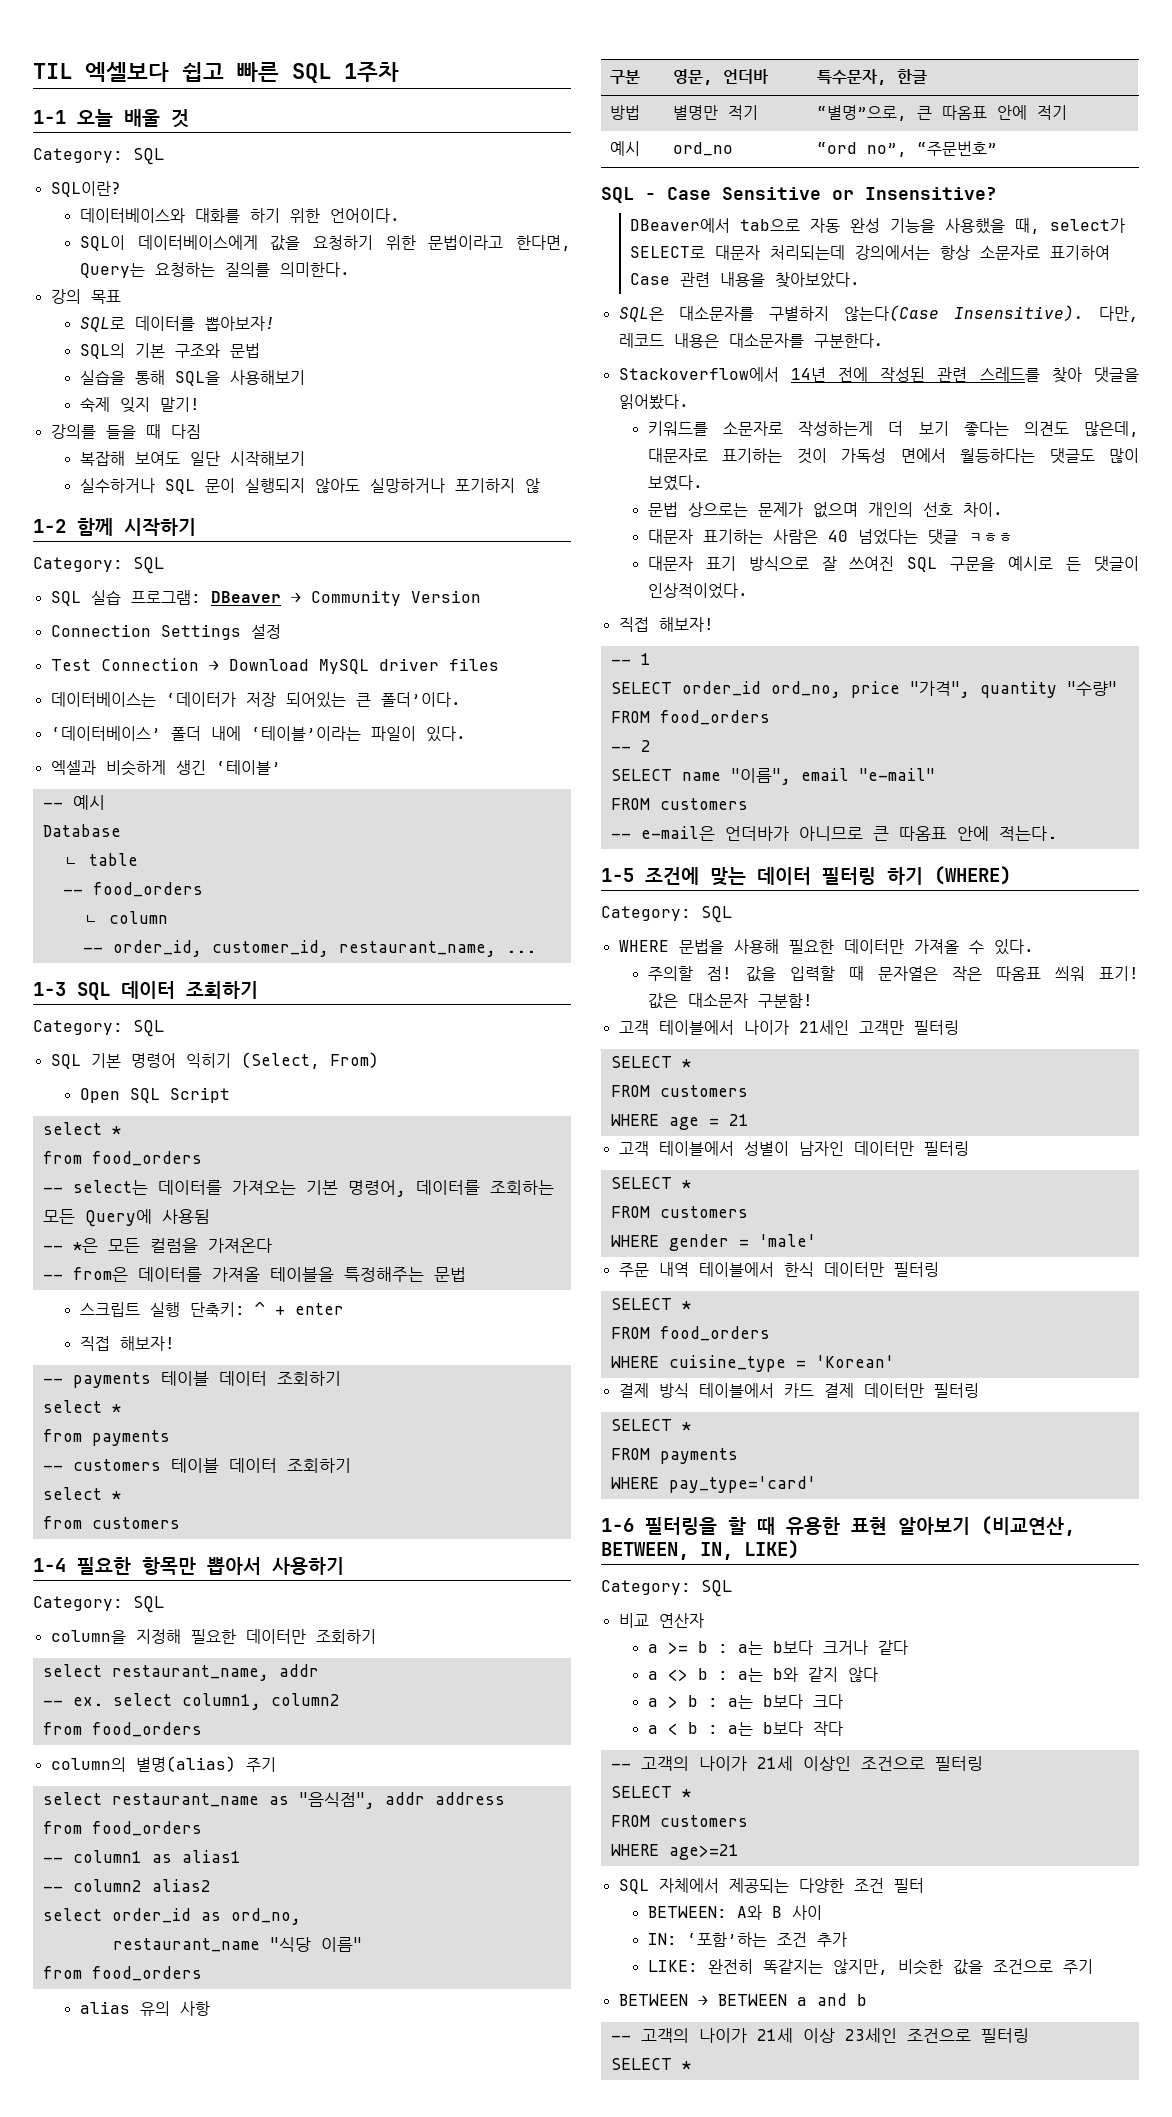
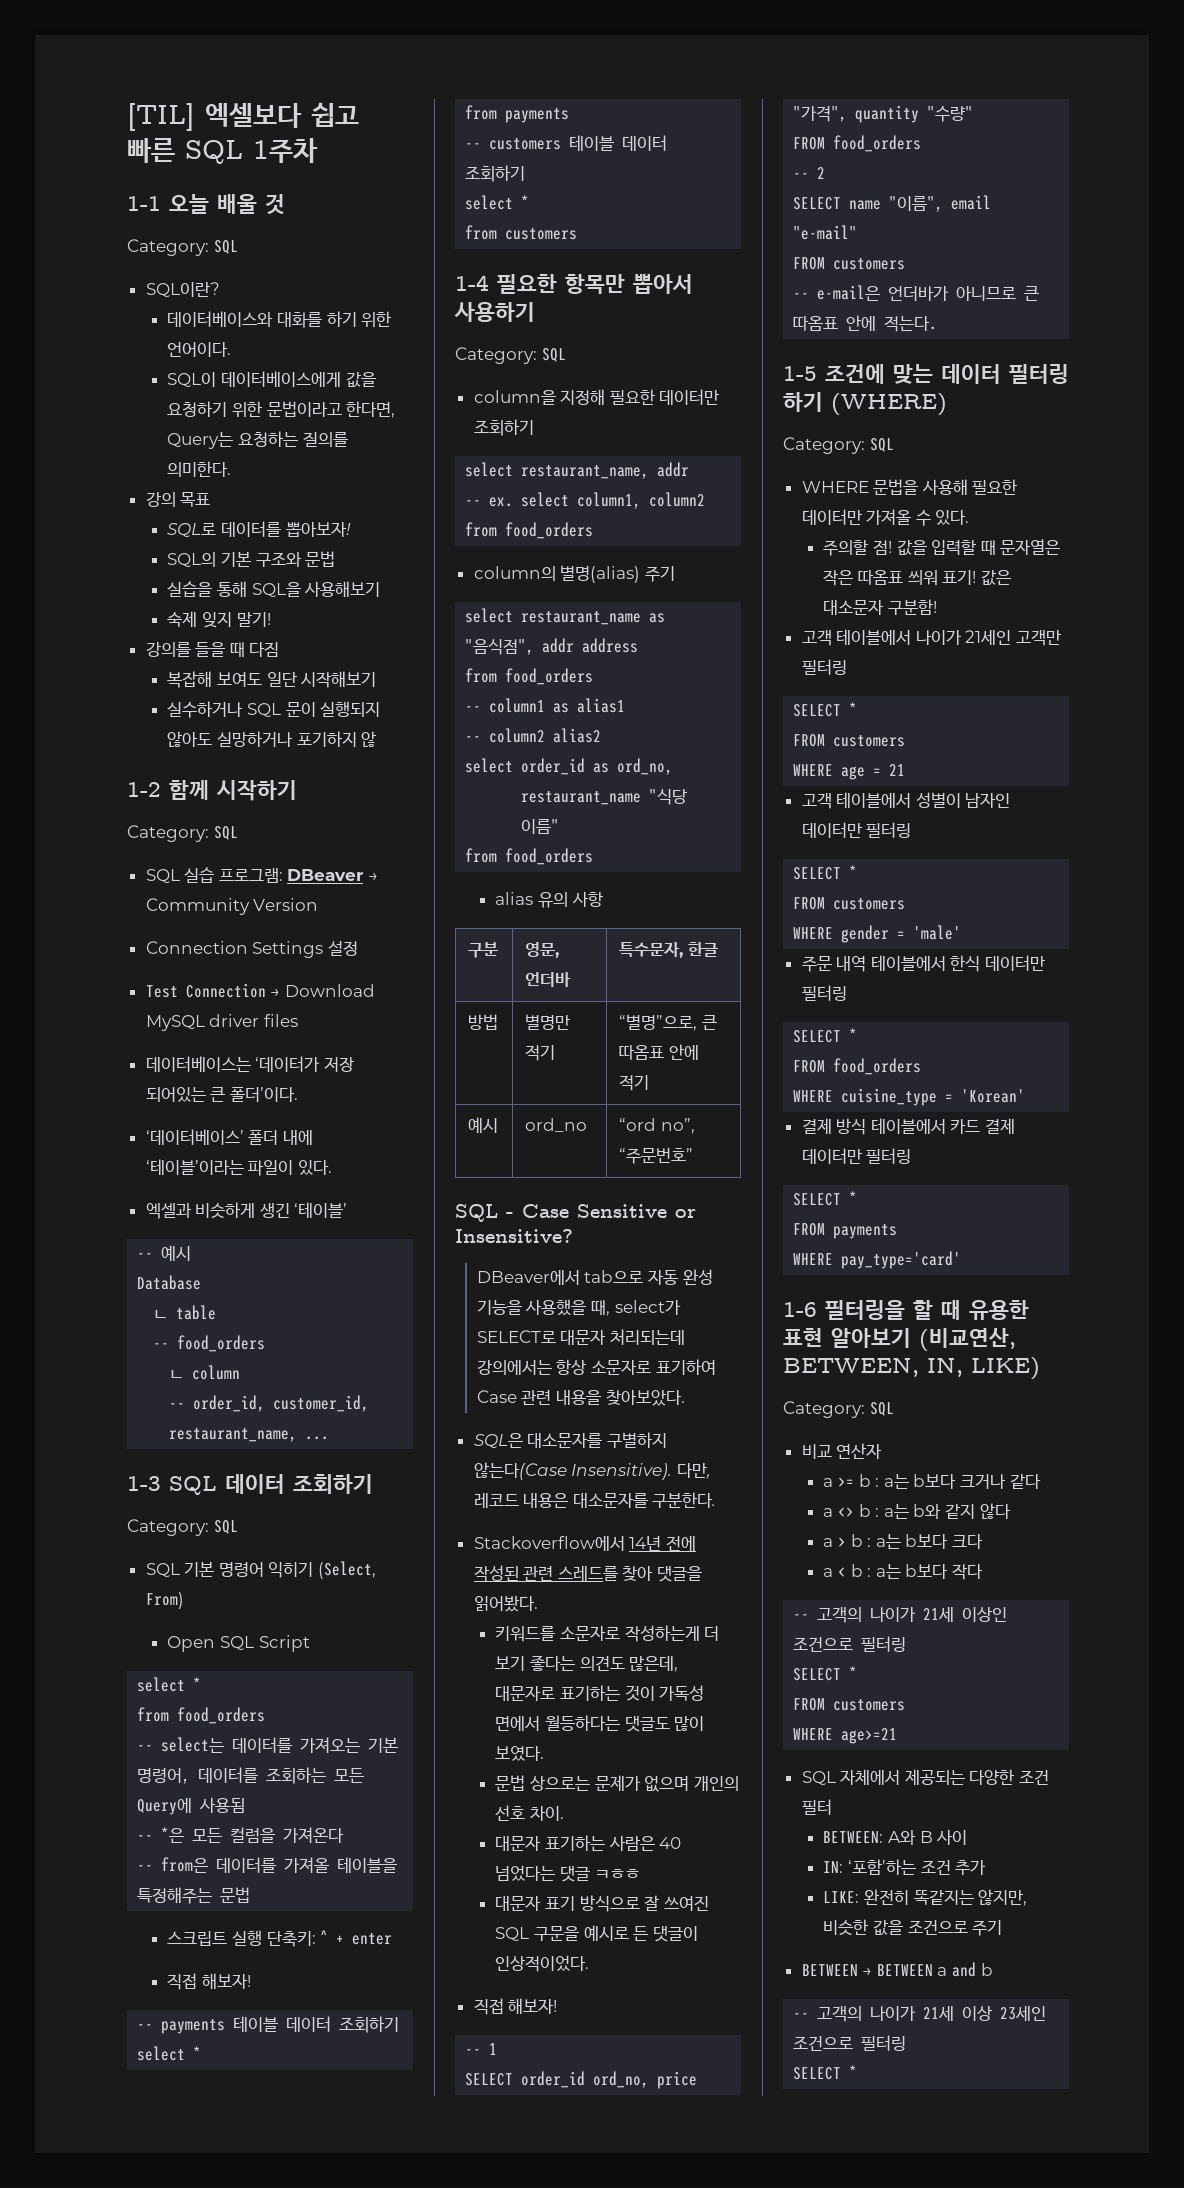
- TIL 엑셀보다 쉽고 빠른 SQL 1주차
+ [TIL] 엑셀보다 쉽고 빠른 SQL 1주차

